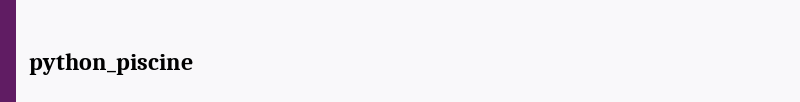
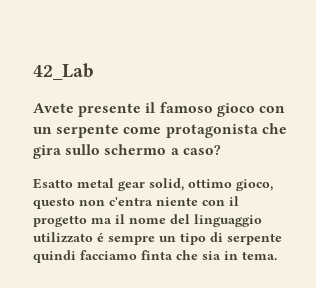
- python_piscine
+ 42_Lab
+ Avete presente il famoso gioco con un serpente come protagonista che gira sullo schermo a caso?
+ Esatto metal gear solid, ottimo gioco, questo non c'entra niente con il progetto ma il nome del linguaggio utilizzato é sempre un tipo di serpente quindi facciamo finta che sia in tema.

